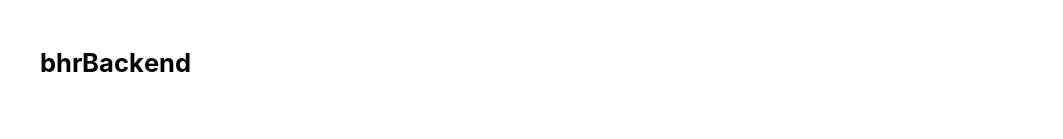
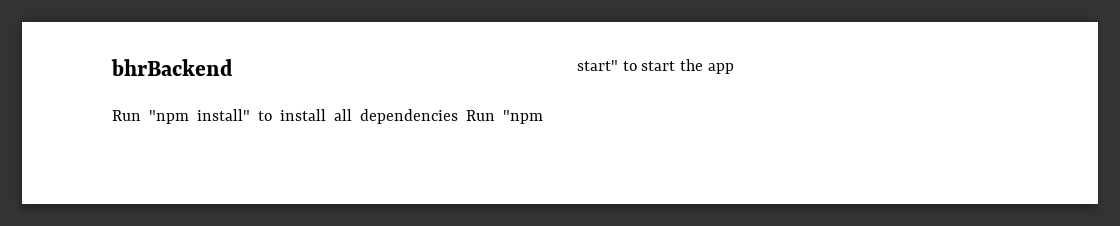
+ Run "npm install" to install all dependencies Run "npm start" to start the app

